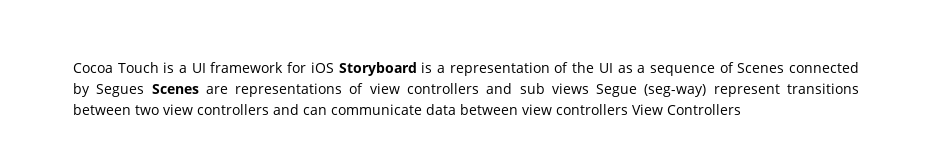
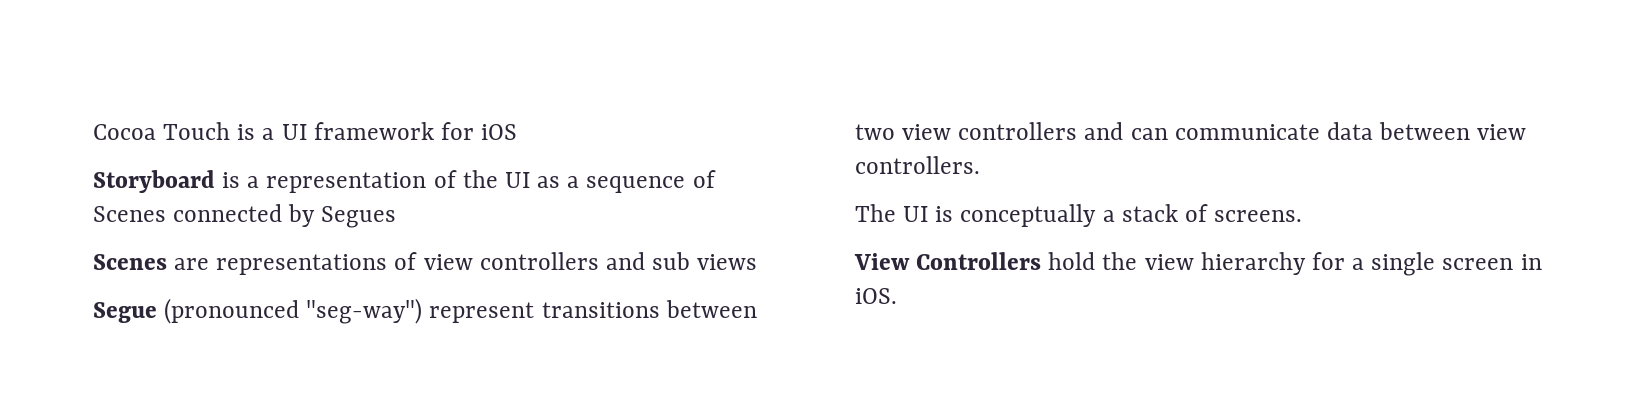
- Cocoa Touch is a UI framework for iOS Storyboard is a representation of the UI as a sequence of Scenes connected by Segues Scenes are representations of view controllers and sub views Segue (seg-way) represent transitions between two view controllers and can communicate data between view controllers View Controllers
+ Cocoa Touch is a UI framework for iOS
+ Storyboard is a representation of the UI as a sequence of Scenes connected by Segues
+ Scenes are representations of view controllers and sub views
+ Segue (pronounced "seg-way") represent transitions between two view controllers and can communicate data between view controllers.
+ The UI is conceptually a stack of screens.
+ View Controllers hold the view hierarchy for a single screen in iOS.

